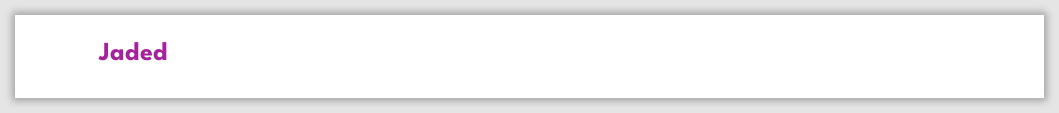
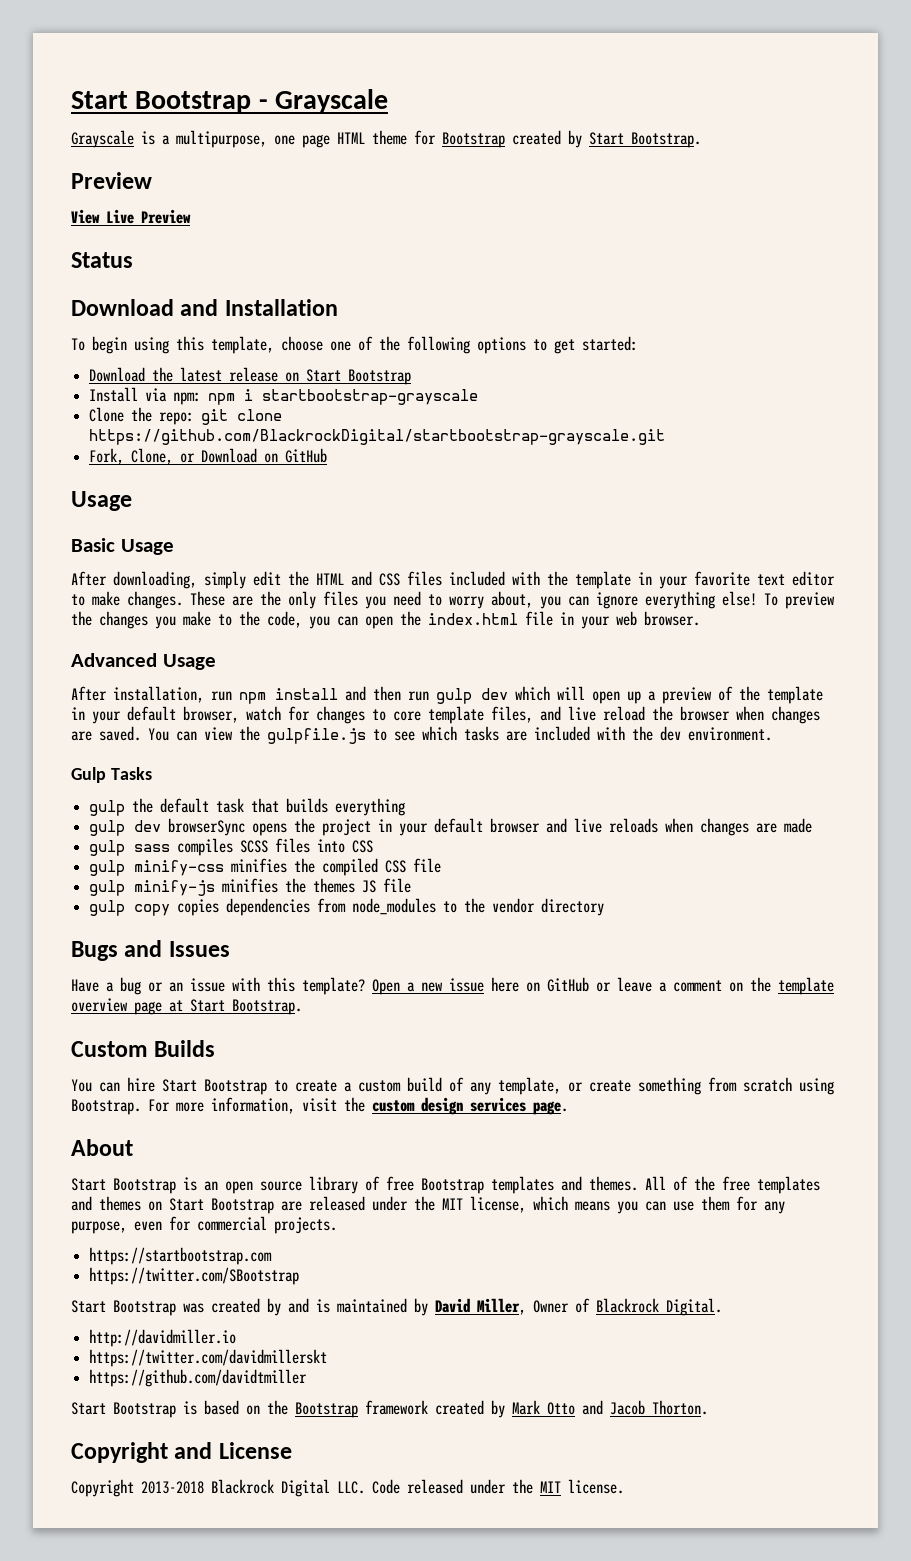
- Jaded
+ Start Bootstrap - Grayscale
+ Grayscale is a multipurpose, one page HTML theme for Bootstrap created by Start Bootstrap.
+ Preview
+ View Live Preview
+ Status
+ Download and Installation
+ To begin using this template, choose one of the following options to get started:
+ Download the latest release on Start Bootstrap
+ Install via npm: npm i startbootstrap-grayscale
+ Clone the repo: git clone https://github.com/BlackrockDigital/startbootstrap-grayscale.git
+ Fork, Clone, or Download on GitHub
+ Usage
+ Basic Usage
+ After downloading, simply edit the HTML and CSS files included with the template in your favorite text editor to make changes. These are the only files you need to worry about, you can ignore everything else! To preview the changes you make to the code, you can open the index.html file in your web browser.
+ Advanced Usage
+ After installation, run npm install and then run gulp dev which will open up a preview of the template in your default browser, watch for changes to core template files, and live reload the browser when changes are saved. You can view the gulpfile.js to see which tasks are included with the dev environment.
+ Gulp Tasks
+ gulp the default task that builds everything
+ gulp dev browserSync opens the project in your default browser and live reloads when changes are made
+ gulp sass compiles SCSS files into CSS
+ gulp minify-css minifies the compiled CSS file
+ gulp minify-js minifies the themes JS file
+ gulp copy copies dependencies from node_modules to the vendor directory
+ Bugs and Issues
+ Have a bug or an issue with this template? Open a new issue here on GitHub or leave a comment on the template overview page at Start Bootstrap.
+ Custom Builds
+ You can hire Start Bootstrap to create a custom build of any template, or create something from scratch using Bootstrap. For more information, visit the custom design services page.
+ About
+ Start Bootstrap is an open source library of free Bootstrap templates and themes. All of the free templates and themes on Start Bootstrap are released under the MIT license, which means you can use them for any purpose, even for commercial projects.
+ https://startbootstrap.com
+ https://twitter.com/SBootstrap
+ Start Bootstrap was created by and is maintained by David Miller, Owner of Blackrock Digital.
+ http://davidmiller.io
+ https://twitter.com/davidmillerskt
+ https://github.com/davidtmiller
+ Start Bootstrap is based on the Bootstrap framework created by Mark Otto and Jacob Thorton.
+ Copyright and License
+ Copyright 2013-2018 Blackrock Digital LLC. Code released under the MIT license.

